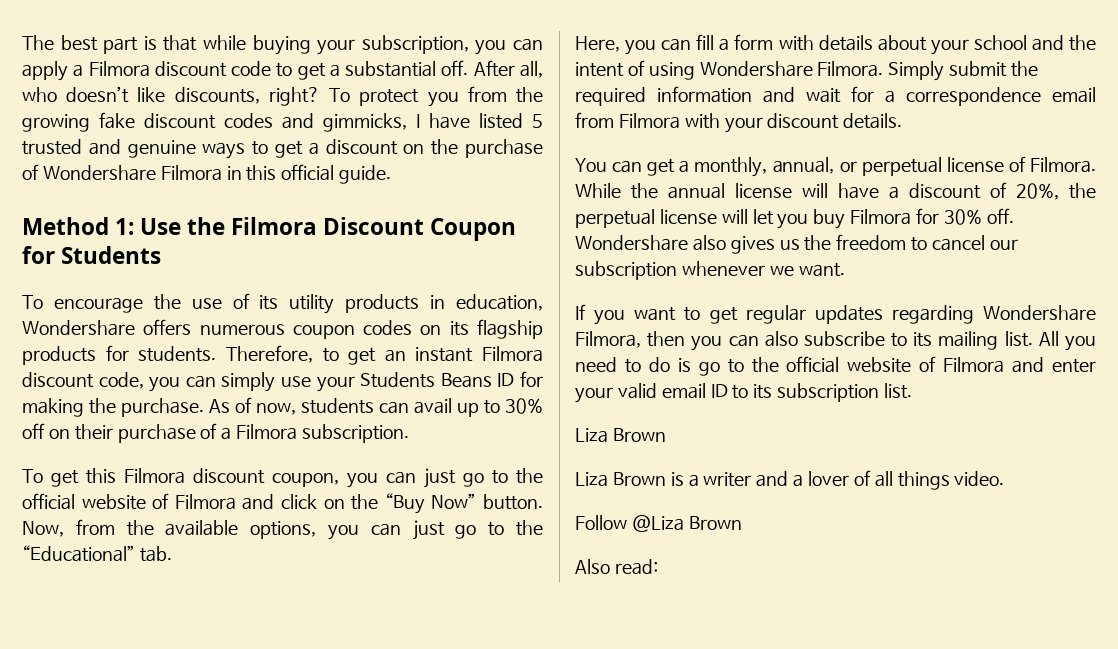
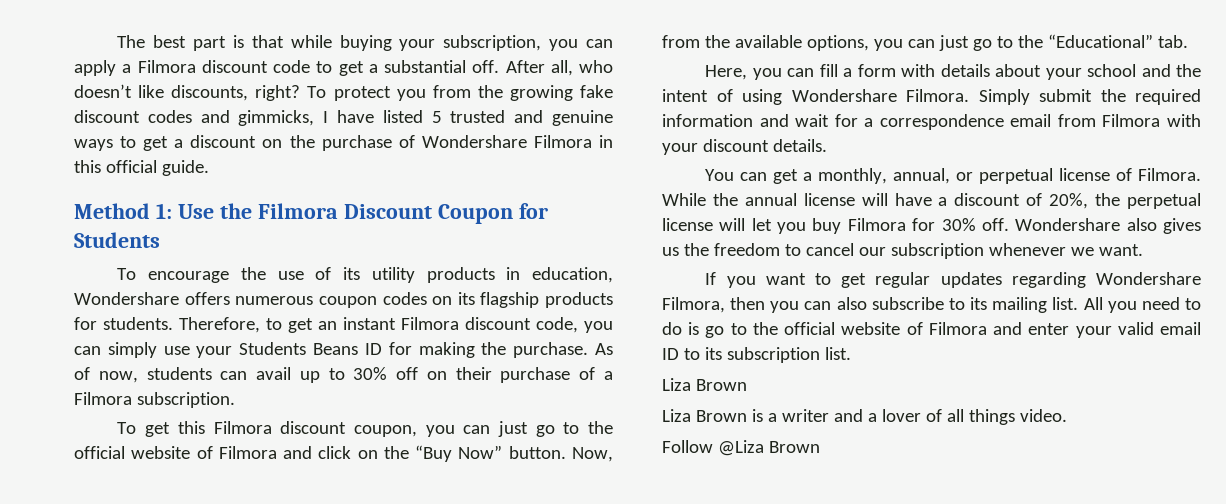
- Also read:

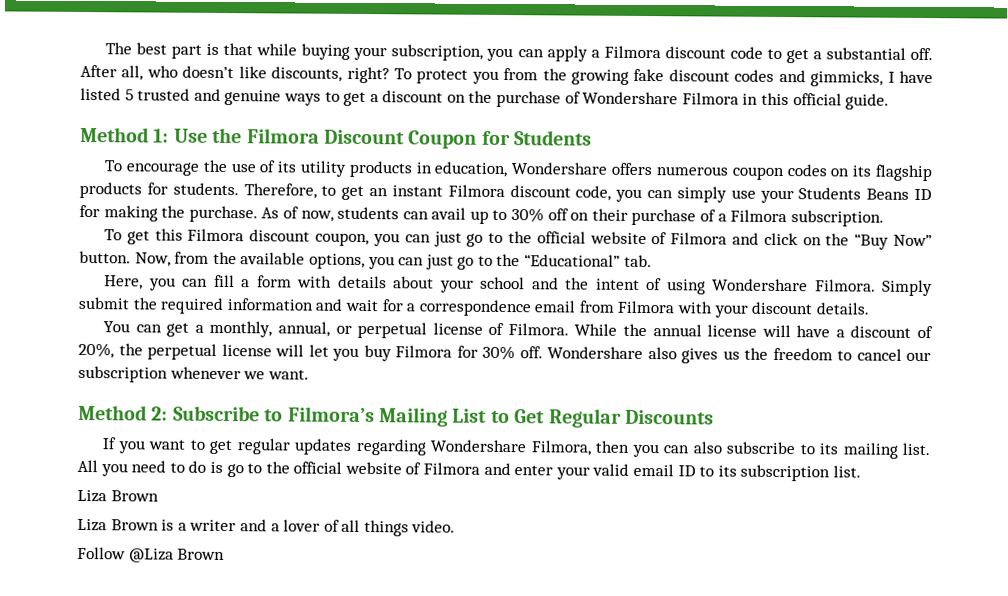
+ Method 2: Subscribe to Filmora’s Mailing List to Get Regular Discounts

